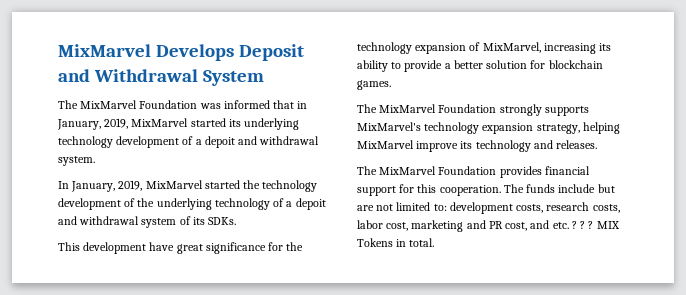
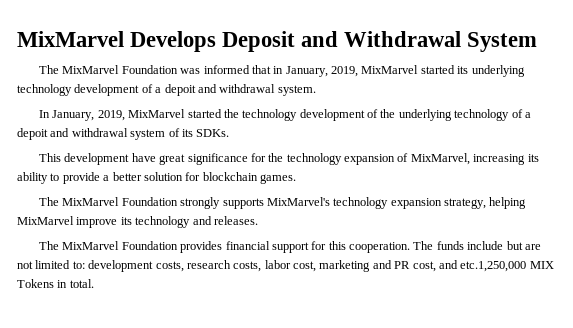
- The funds include but are not limited to: development costs, research costs, labor cost, marketing and PR cost, and etc. ? ? ? MIX Tokens in total.
+ The funds include but are not limited to: development costs, research costs, labor cost, marketing and PR cost, and etc.1,250,000 MIX Tokens in total.

